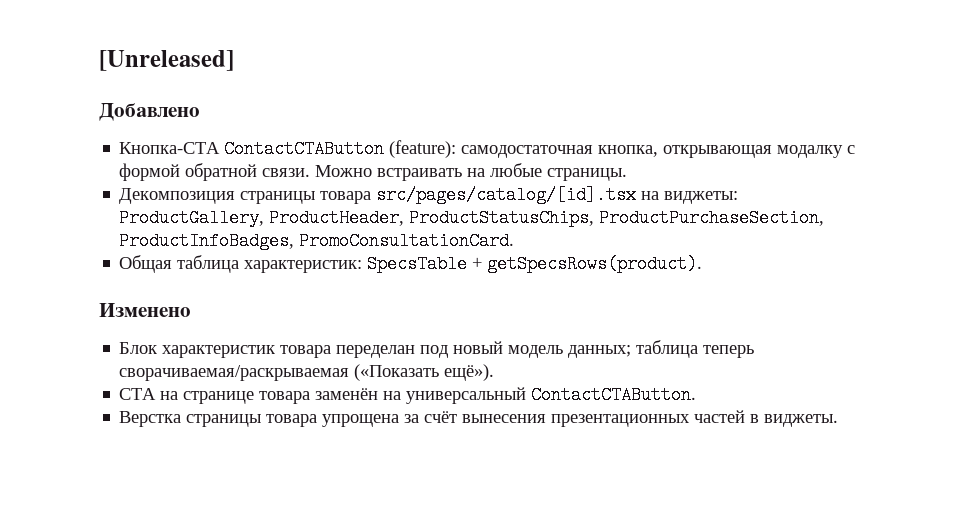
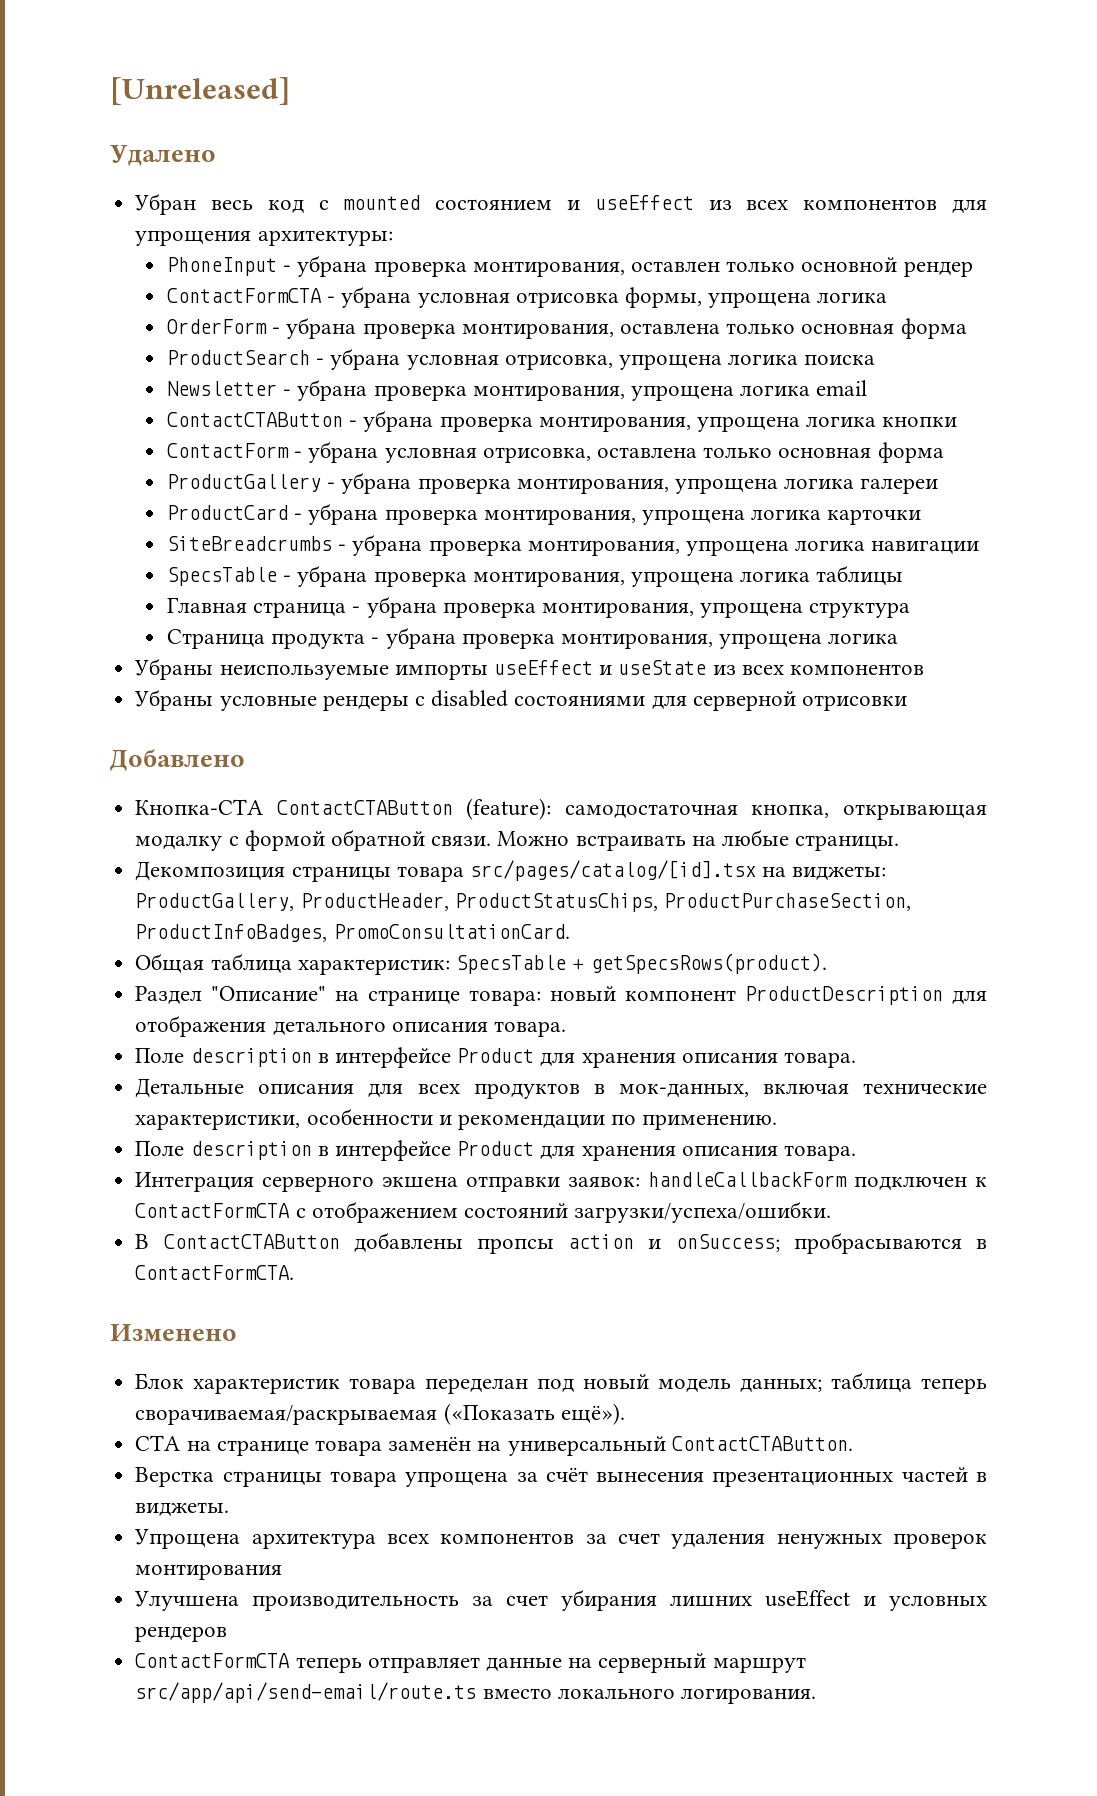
+ Удалено
+ Убран весь код с mounted состоянием и useEffect из всех компонентов для упрощения архитектуры:
+ PhoneInput - убрана проверка монтирования, оставлен только основной рендер
+ ContactFormCTA - убрана условная отрисовка формы, упрощена логика
+ OrderForm - убрана проверка монтирования, оставлена только основная форма
+ ProductSearch - убрана условная отрисовка, упрощена логика поиска
+ Newsletter - убрана проверка монтирования, упрощена логика email
+ ContactCTAButton - убрана проверка монтирования, упрощена логика кнопки
+ ContactForm - убрана условная отрисовка, оставлена только основная форма
+ ProductGallery - убрана проверка монтирования, упрощена логика галереи
+ ProductCard - убрана проверка монтирования, упрощена логика карточки
+ SiteBreadcrumbs - убрана проверка монтирования, упрощена логика навигации
+ SpecsTable - убрана проверка монтирования, упрощена логика таблицы
+ Главная страница - убрана проверка монтирования, упрощена структура
+ Страница продукта - убрана проверка монтирования, упрощена логика
+ Убраны неиспользуемые импорты useEffect и useState из всех компонентов
+ Убраны условные рендеры с disabled состояниями для серверной отрисовки
+ Раздел "Описание" на странице товара: новый компонент ProductDescription для отображения детального описания товара.
+ Поле description в интерфейсе Product для хранения описания товара.
+ Детальные описания для всех продуктов в мок-данных, включая технические характеристики, особенности и рекомендации по применению.
+ Поле description в интерфейсе Product для хранения описания товара.
+ Интеграция серверного экшена отправки заявок: handleCallbackForm подключен к ContactFormCTA с отображением состояний загрузки/успеха/ошибки.
+ В ContactCTAButton добавлены пропсы action и onSuccess; пробрасываются в ContactFormCTA.
+ Упрощена архитектура всех компонентов за счет удаления ненужных проверок монтирования
+ Улучшена производительность за счет убирания лишних useEffect и условных рендеров
+ ContactFormCTA теперь отправляет данные на серверный маршрут src/app/api/send-email/route.ts вместо локального логирования.

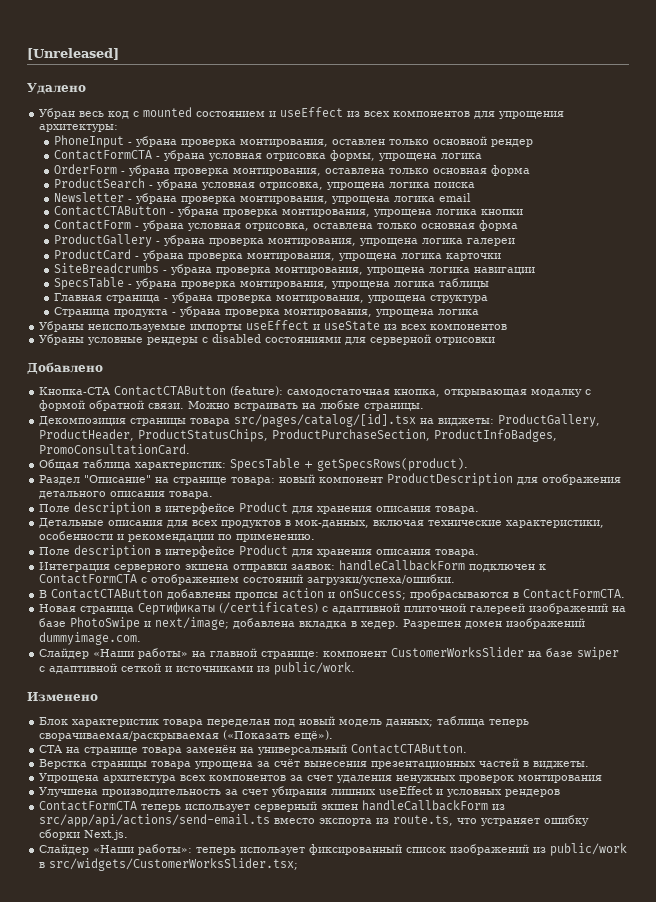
+ Новая страница Сертификаты (/certificates) с адаптивной плиточной галереей изображений на базе PhotoSwipe и next/image; добавлена вкладка в хедер. Разрешен домен изображений dummyimage.com.
+ Слайдер «Наши работы» на главной странице: компонент CustomerWorksSlider на базе swiper с адаптивной сеткой и источниками из public/work.
- ContactFormCTA теперь отправляет данные на серверный маршрут src/app/api/send-email/route.ts вместо локального логирования.
+ ContactFormCTA теперь использует серверный экшен handleCallbackForm из src/app/api/actions/send-email.ts вместо экспорта из route.ts, что устраняет ошибку сборки Next.js.
+ Слайдер «Наши работы»: теперь использует фиксированный список изображений из public/work в src/widgets/CustomerWorksSlider.tsx;

